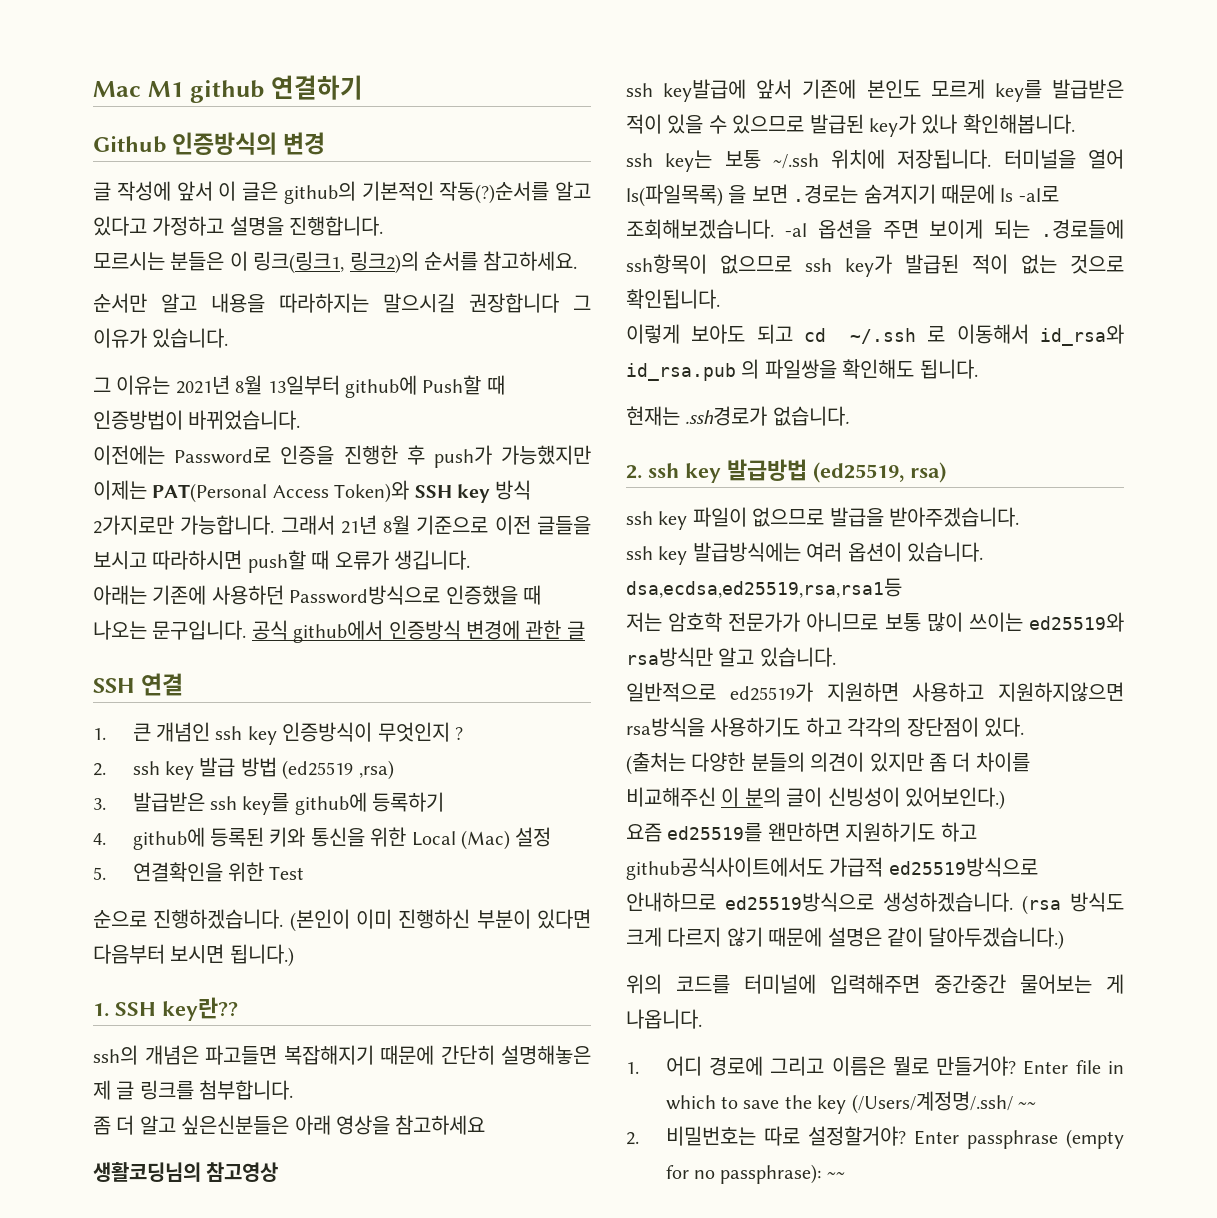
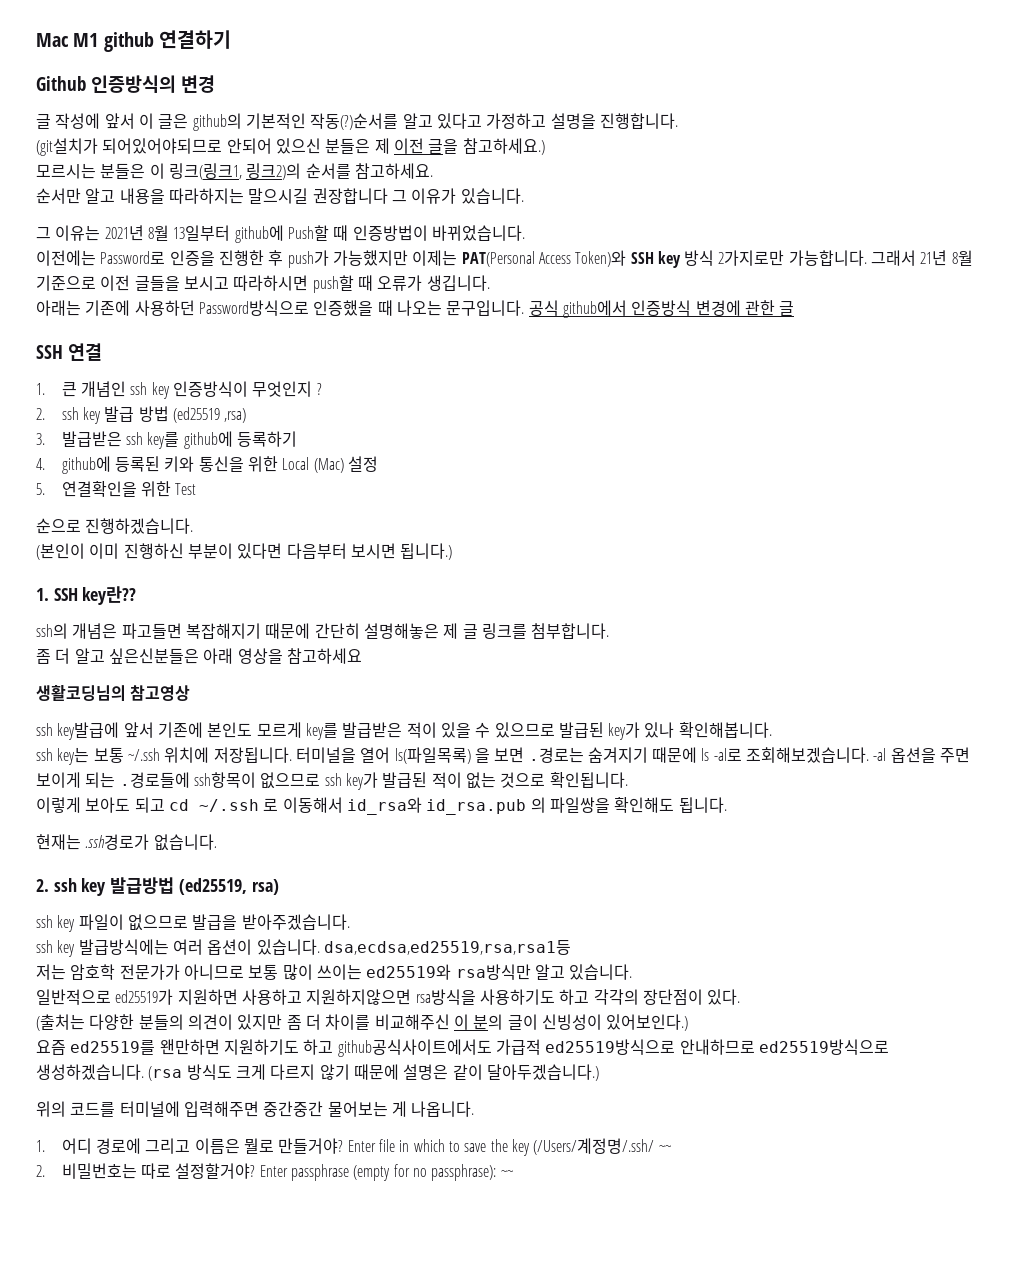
+ (git설치가 되어있어야되므로 안되어 있으신 분들은 제 이전 글을 참고하세요.)
- 순으로 진행하겠습니다. (본인이 이미 진행하신 부분이 있다면 다음부터 보시면 됩니다.)
+ 순으로 진행하겠습니다.
+ (본인이 이미 진행하신 부분이 있다면 다음부터 보시면 됩니다.)

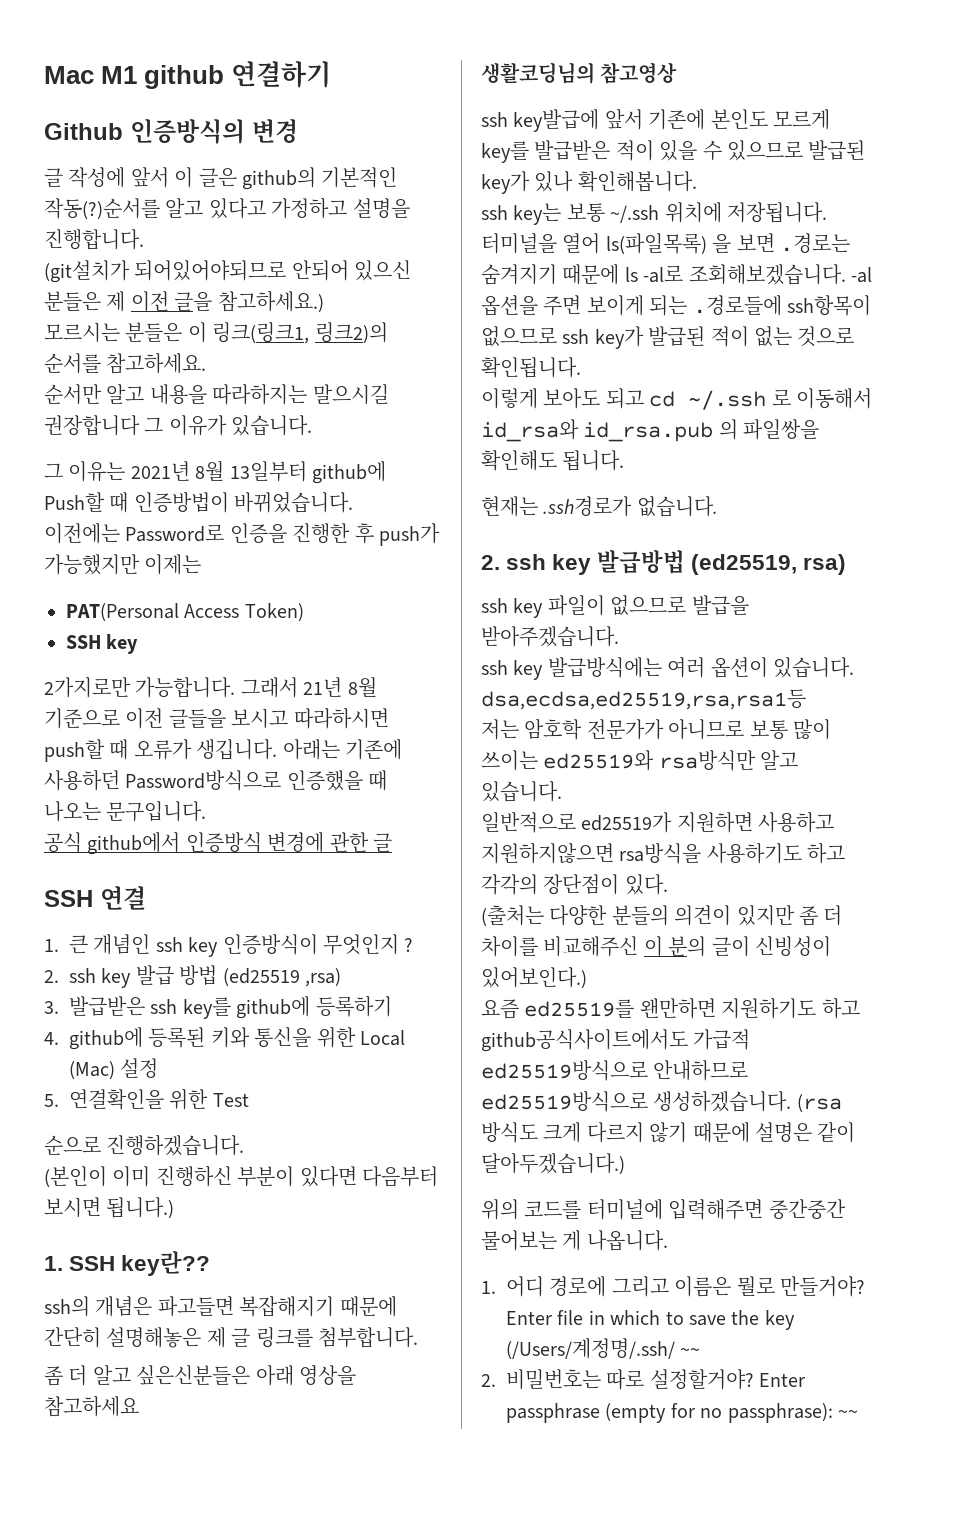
- 이전에는 Password로 인증을 진행한 후 push가 가능했지만 이제는 PAT(Personal Access Token)와 SSH key 방식 2가지로만 가능합니다.
+ 이전에는 Password로 인증을 진행한 후 push가 가능했지만 이제는
+ PAT(Personal Access Token)
+ SSH key
+ 2가지로만 가능합니다.
- 그래서 21년 8월 기준으로 이전 글들을 보시고 따라하시면 push할 때 오류가 생깁니다.
- 아래는 기존에 사용하던 Password방식으로 인증했을 때 나오는 문구입니다. 공식 github에서 인증방식 변경에 관한 글
+ 그래서 21년 8월 기준으로 이전 글들을 보시고 따라하시면 push할 때 오류가 생깁니다. 아래는 기존에 사용하던 Password방식으로 인증했을 때 나오는 문구입니다.
+ 공식 github에서 인증방식 변경에 관한 글

